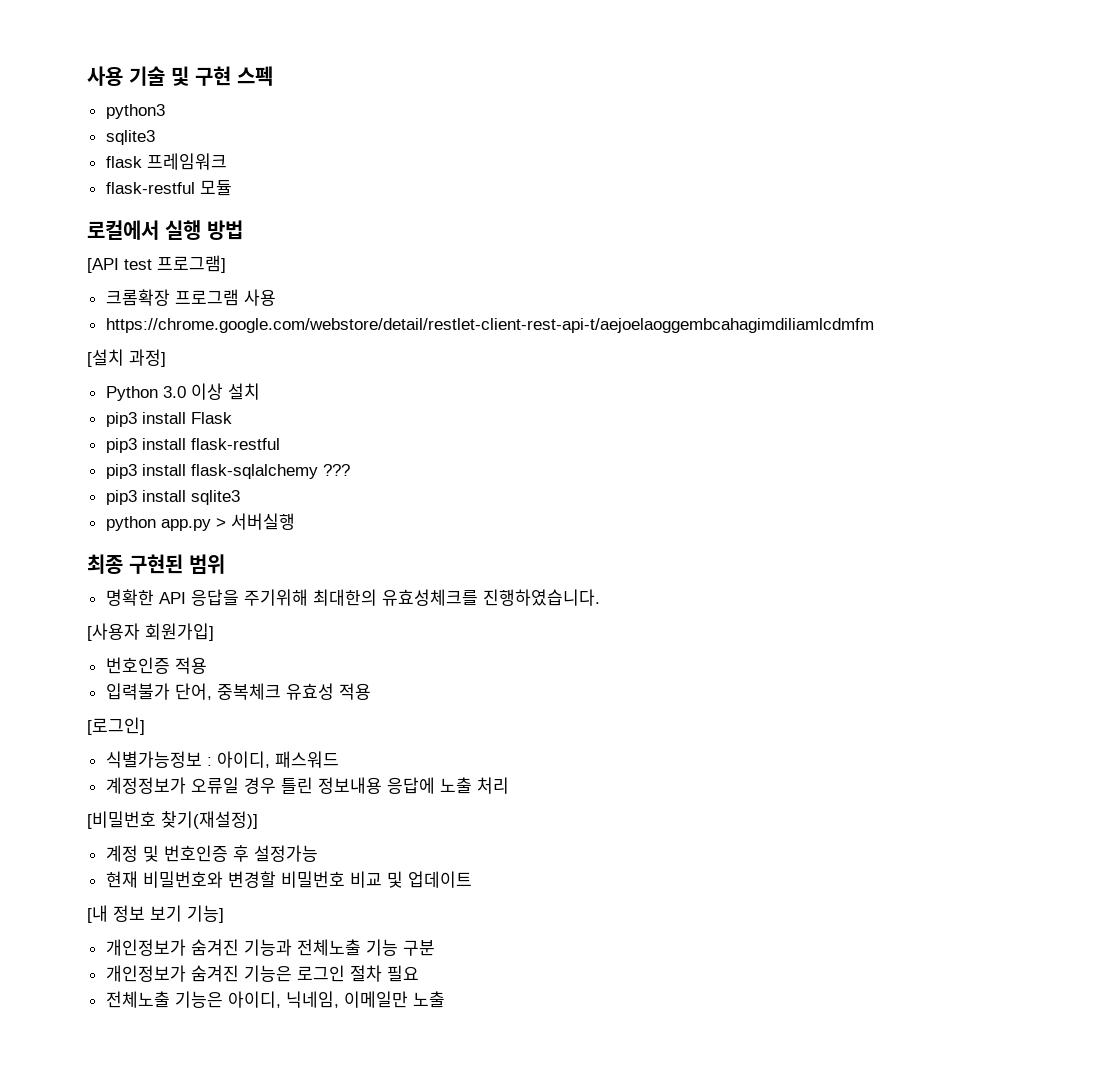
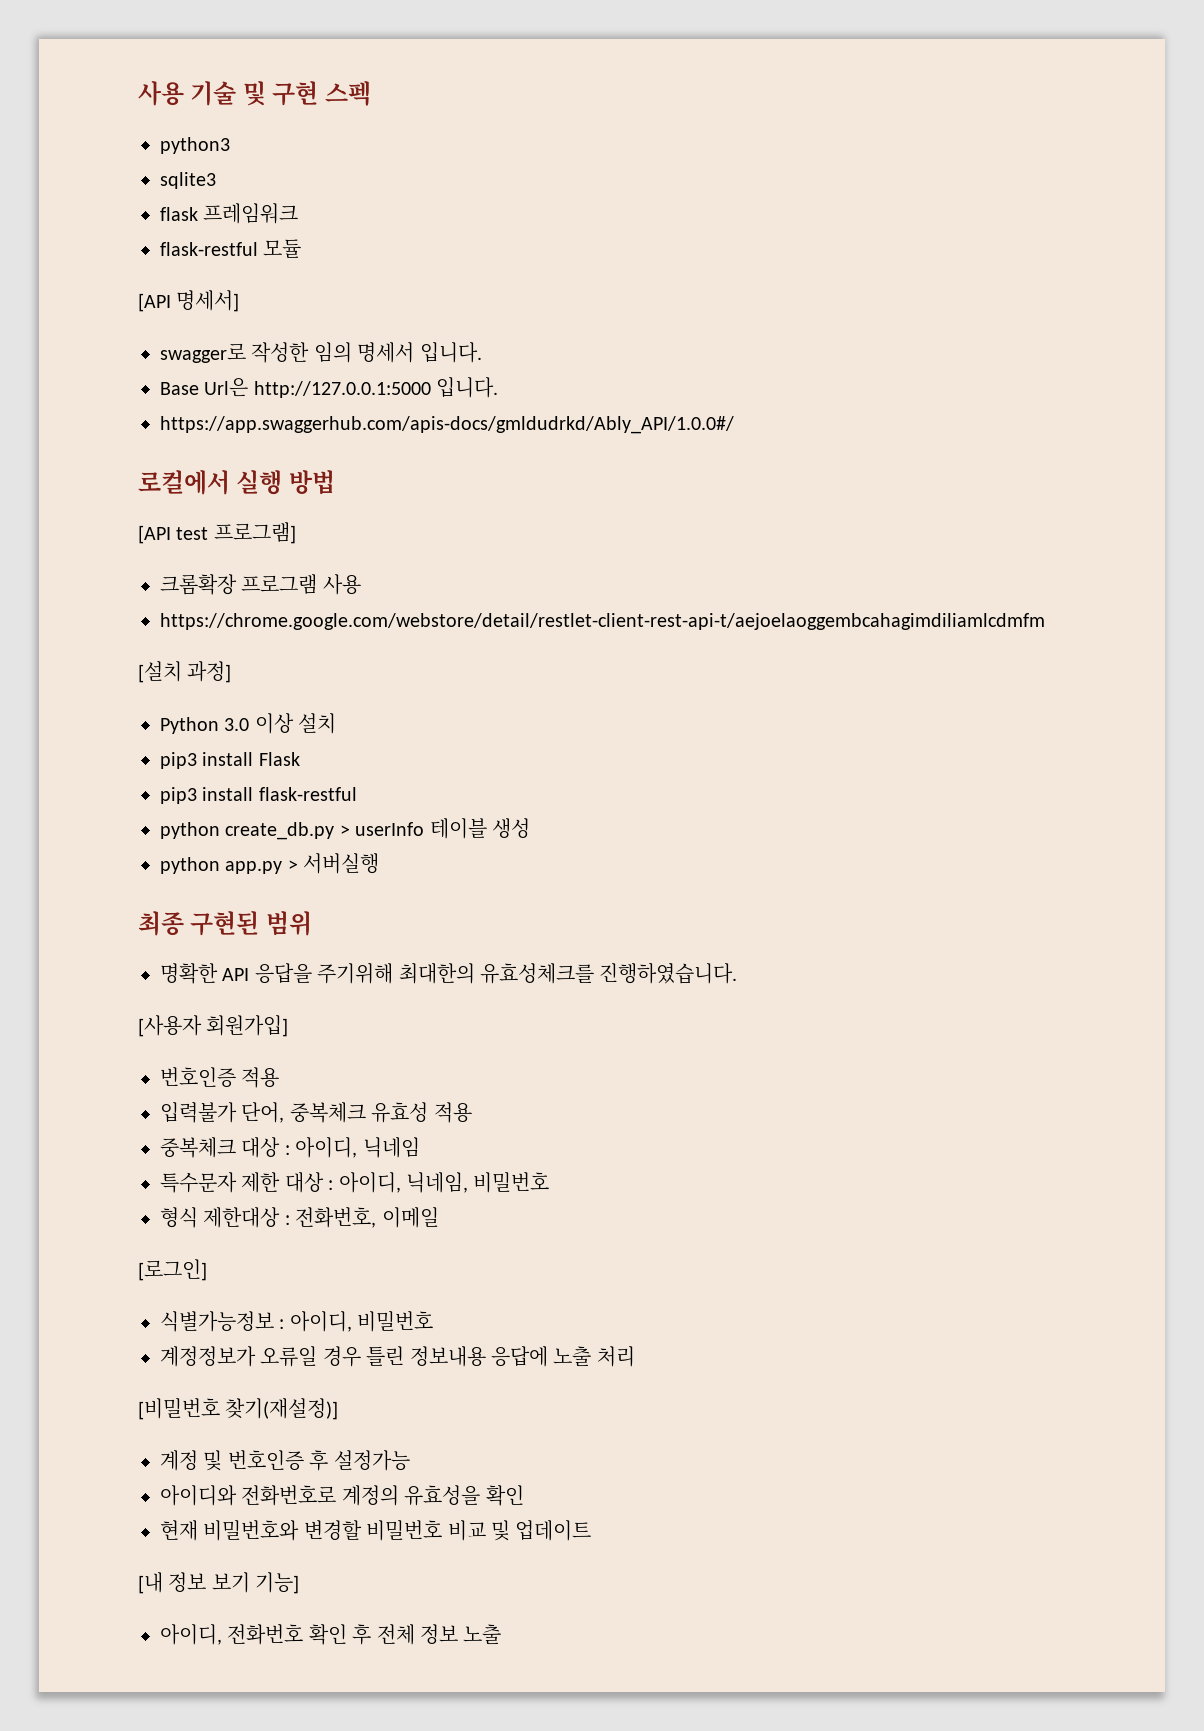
+ [API 명세서]
+ swagger로 작성한 임의 명세서 입니다.
+ Base Url은 http://127.0.0.1:5000 입니다.
+ https://app.swaggerhub.com/apis-docs/gmldudrkd/Ably_API/1.0.0#/
- pip3 install flask-sqlalchemy ???
- pip3 install sqlite3
+ python create_db.py > userInfo 테이블 생성
+ 중복체크 대상 : 아이디, 닉네임
+ 특수문자 제한 대상 : 아이디, 닉네임, 비밀번호
+ 형식 제한대상 : 전화번호, 이메일
- 식별가능정보 : 아이디, 패스워드
+ 식별가능정보 : 아이디, 비밀번호
+ 아이디와 전화번호로 계정의 유효성을 확인
- 개인정보가 숨겨진 기능과 전체노출 기능 구분
- 개인정보가 숨겨진 기능은 로그인 절차 필요
- 전체노출 기능은 아이디, 닉네임, 이메일만 노출
+ 아이디, 전화번호 확인 후 전체 정보 노출

